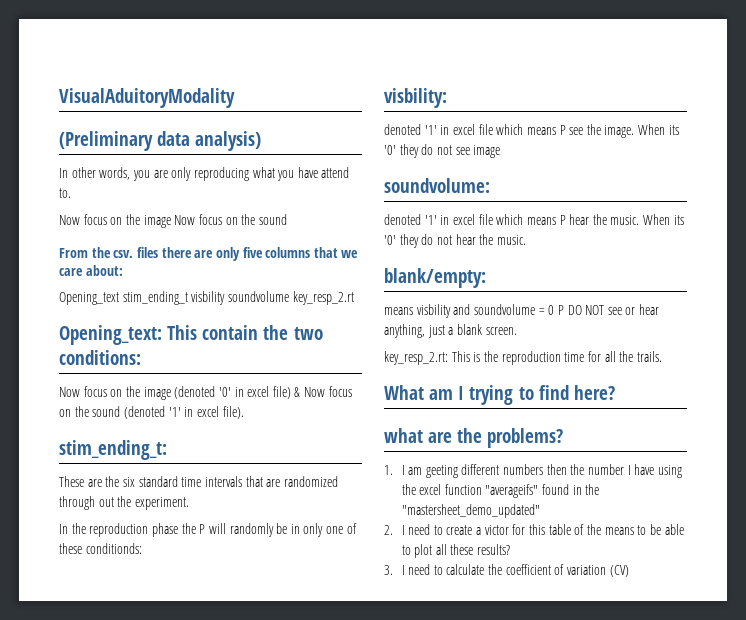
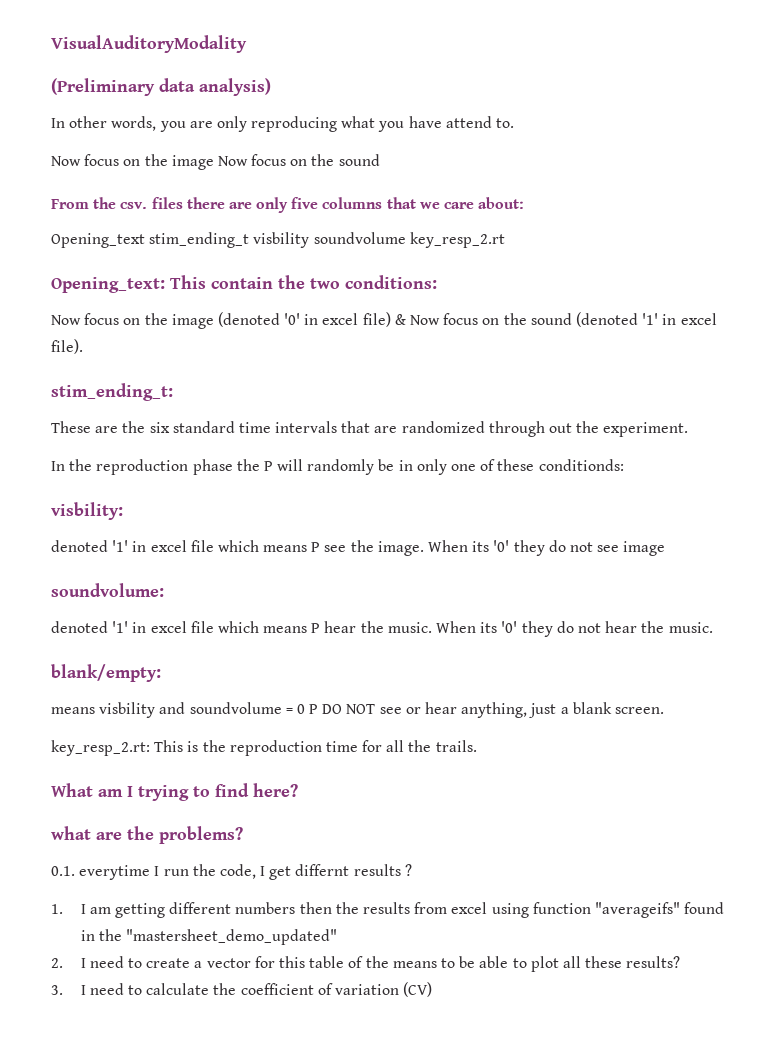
- VisualAduitoryModality
+ VisualAuditoryModality
+ 0.1. everytime I run the code, I get differnt results ?
- 1. I am geeting different numbers then the number I have using the excel function "averageifs" found in the "mastersheet_demo_updated"
+ 1. I am getting different numbers then the results from excel using function "averageifs" found in the "mastersheet_demo_updated"
- 2. I need to create a victor for this table of the means to be able to plot all these results?
+ 2. I need to create a vector for this table of the means to be able to plot all these results?

